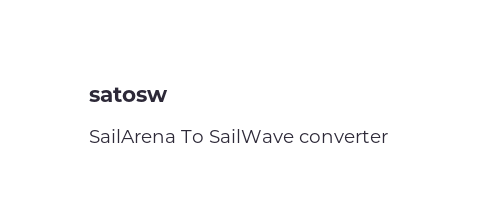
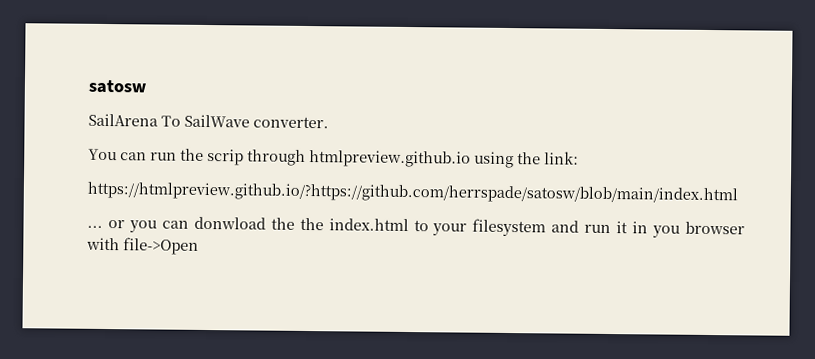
- SailArena To SailWave converter
+ SailArena To SailWave converter.
+ You can run the scrip through htmlpreview.github.io using the link:
+ https://htmlpreview.github.io/?https://github.com/herrspade/satosw/blob/main/index.html
+ ... or you can donwload the the index.html to your filesystem and run it in you browser with file->Open

